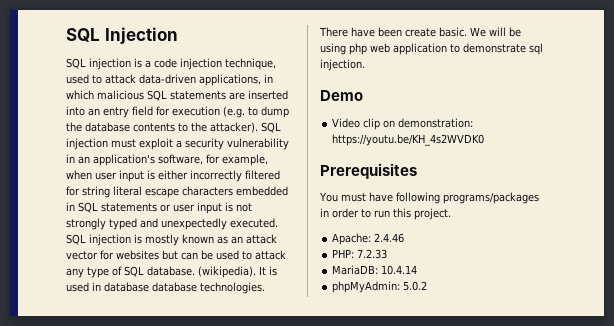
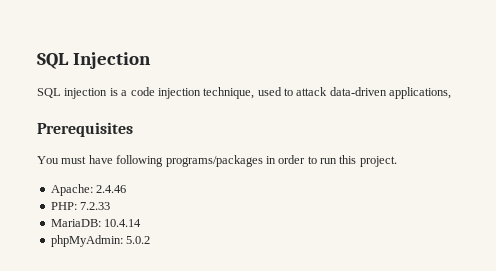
- SQL injection is a code injection technique, used to attack data-driven applications, in which malicious SQL statements are inserted into an entry field for execution (e.g. to dump the database contents to the attacker). SQL injection must exploit a security vulnerability in an application's software, for example, when user input is either incorrectly filtered for string literal escape characters embedded in SQL statements or user input is not strongly typed and unexpectedly executed. SQL injection is mostly known as an attack vector for websites but can be used to attack any type of SQL database. (wikipedia). It is used in database database technologies. There have been create basic. We will be using php web application to demonstrate sql injection.
- Demo
- Video clip on demonstration: https://youtu.be/KH_4s2WVDK0
+ SQL injection is a code injection technique, used to attack data-driven applications,

